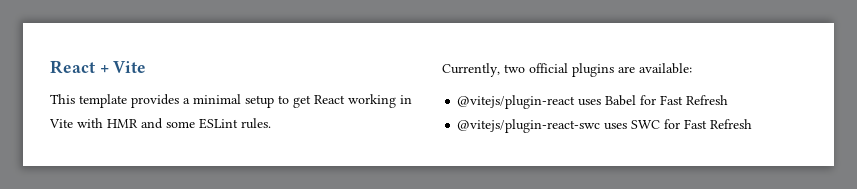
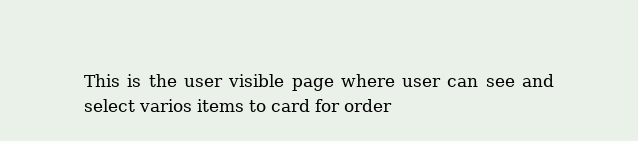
- React + Vite
- This template provides a minimal setup to get React working in Vite with HMR and some ESLint rules.
- Currently, two official plugins are available:
- @vitejs/plugin-react uses Babel for Fast Refresh
- @vitejs/plugin-react-swc uses SWC for Fast Refresh
+ This is the user visible page where user can see and select varios items to card for order

